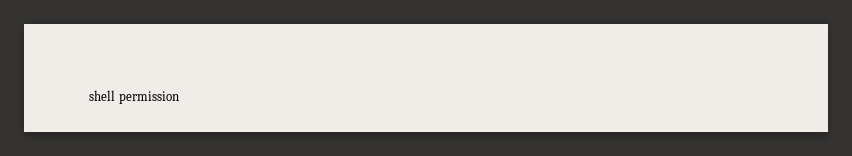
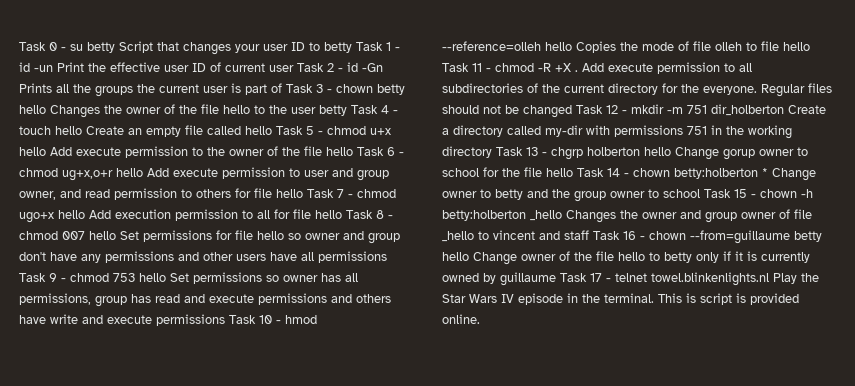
- shell permission
+ Task 0 - su betty Script that changes your user ID to betty Task 1 - id -un Print the effective user ID of current user Task 2 - id -Gn Prints all the groups the current user is part of Task 3 - chown betty hello Changes the owner of the file hello to the user betty Task 4 - touch hello Create an empty file called hello Task 5 - chmod u+x hello Add execute permission to the owner of the file hello Task 6 - chmod ug+x,o+r hello Add execute permission to user and group owner, and read permission to others for file hello Task 7 - chmod ugo+x hello Add execution permission to all for file hello Task 8 - chmod 007 hello Set permissions for file hello so owner and group don't have any permissions and other users have all permissions Task 9 - chmod 753 hello Set permissions so owner has all permissions, group has read and execute permissions and others have write and execute permissions Task 10 - hmod --reference=olleh hello Copies the mode of file olleh to file hello Task 11 - chmod -R +X . Add execute permission to all subdirectories of the current directory for the everyone. Regular files should not be changed Task 12 - mkdir -m 751 dir_holberton Create a directory called my-dir with permissions 751 in the working directory Task 13 - chgrp holberton hello Change gorup owner to school for the file hello Task 14 - chown betty:holberton * Change owner to betty and the group owner to school Task 15 - chown -h betty:holberton _hello Changes the owner and group owner of file _hello to vincent and staff Task 16 - chown --from=guillaume betty hello Change owner of the file hello to betty only if it is currently owned by guillaume Task 17 - telnet towel.blinkenlights.nl Play the Star Wars IV episode in the terminal. This is script is provided online.

